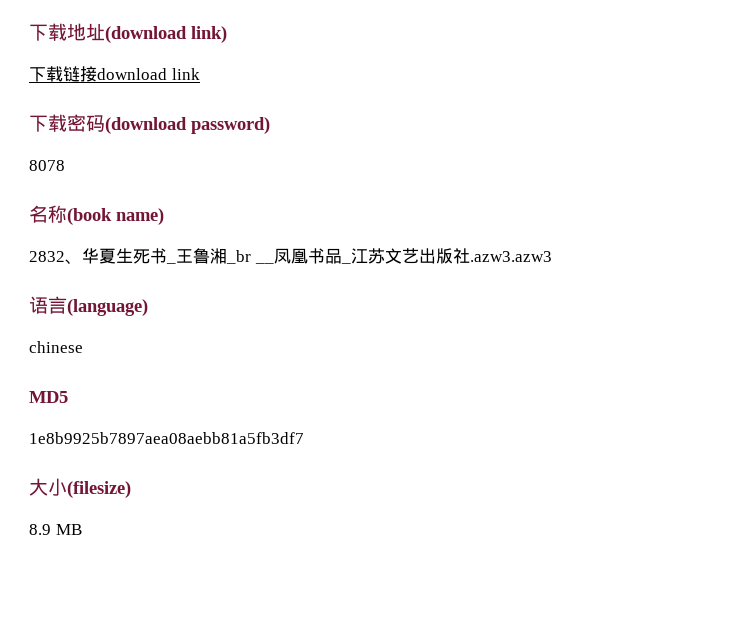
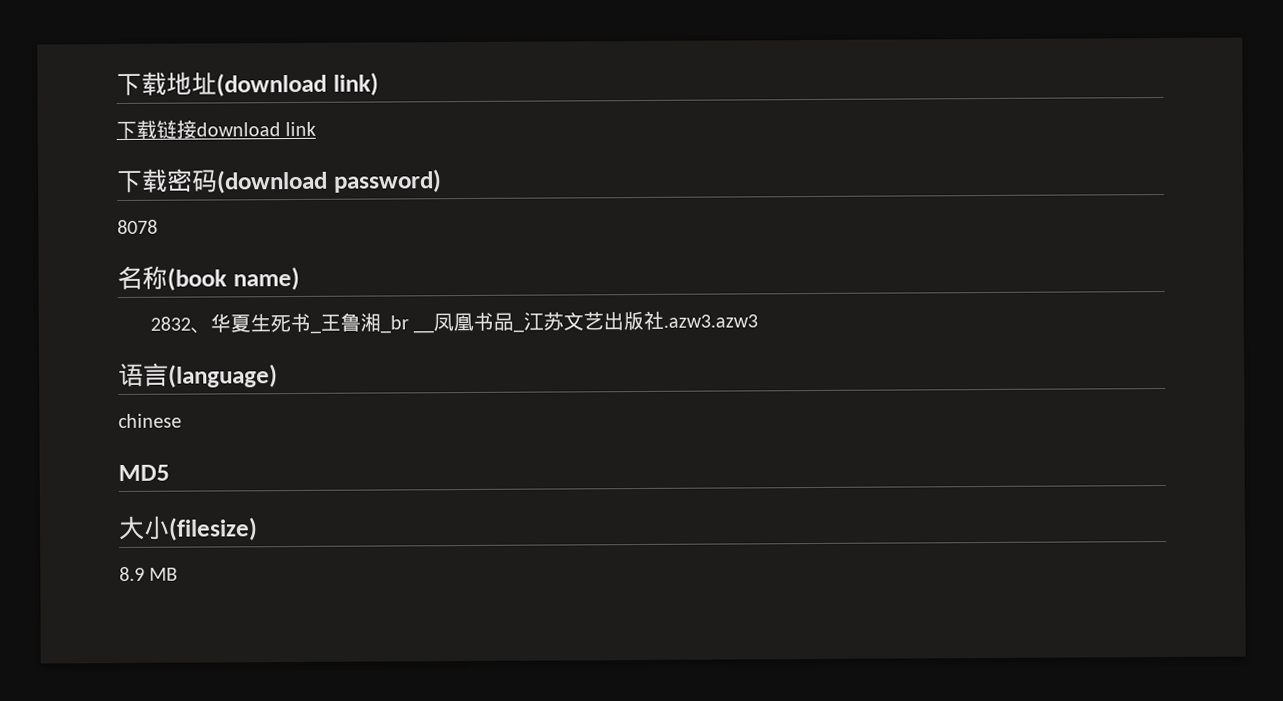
- 1e8b9925b7897aea08aebb81a5fb3df7

